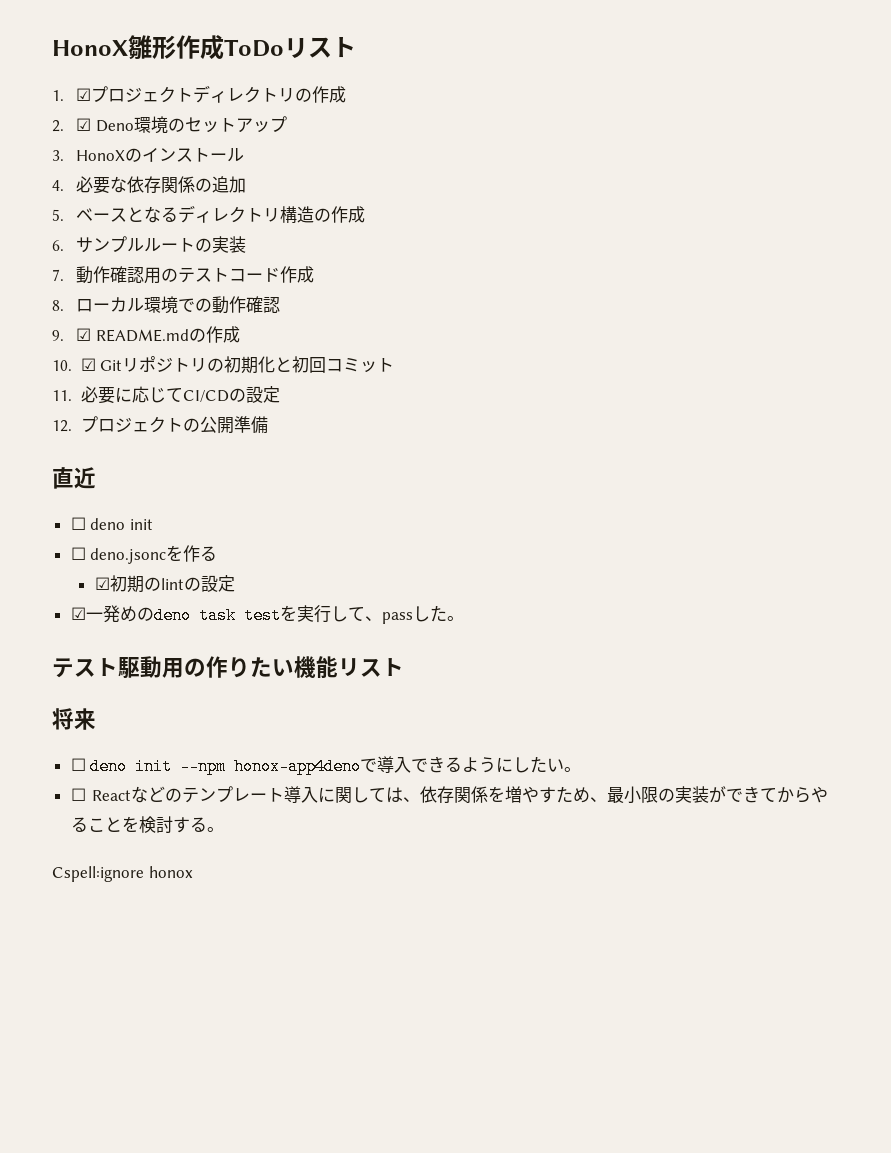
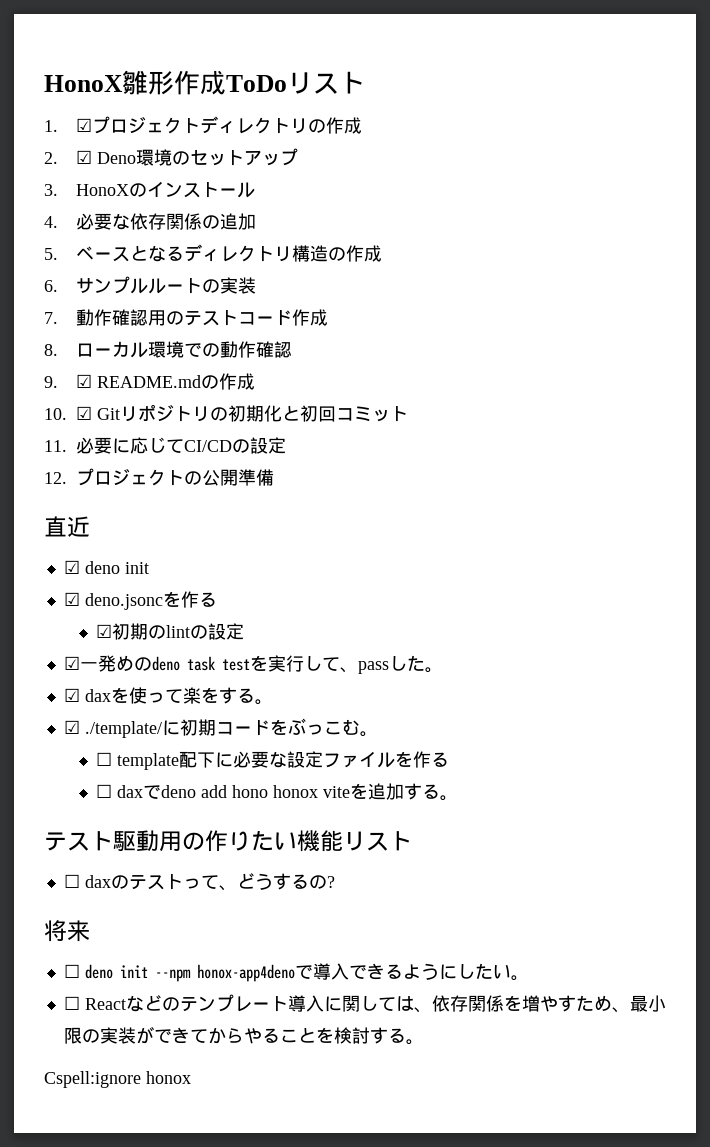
  直近
- ☐ deno init
+ ☑ deno init
- ☐ deno.jsoncを作る
+ ☑ deno.jsoncを作る
+ ☑ daxを使って楽をする。
+ ☑ ./template/に初期コードをぶっこむ。
+ ☐ template配下に必要な設定ファイルを作る
+ ☐ daxでdeno add hono honox viteを追加する。
+ ☐ daxのテストって、どうするの?

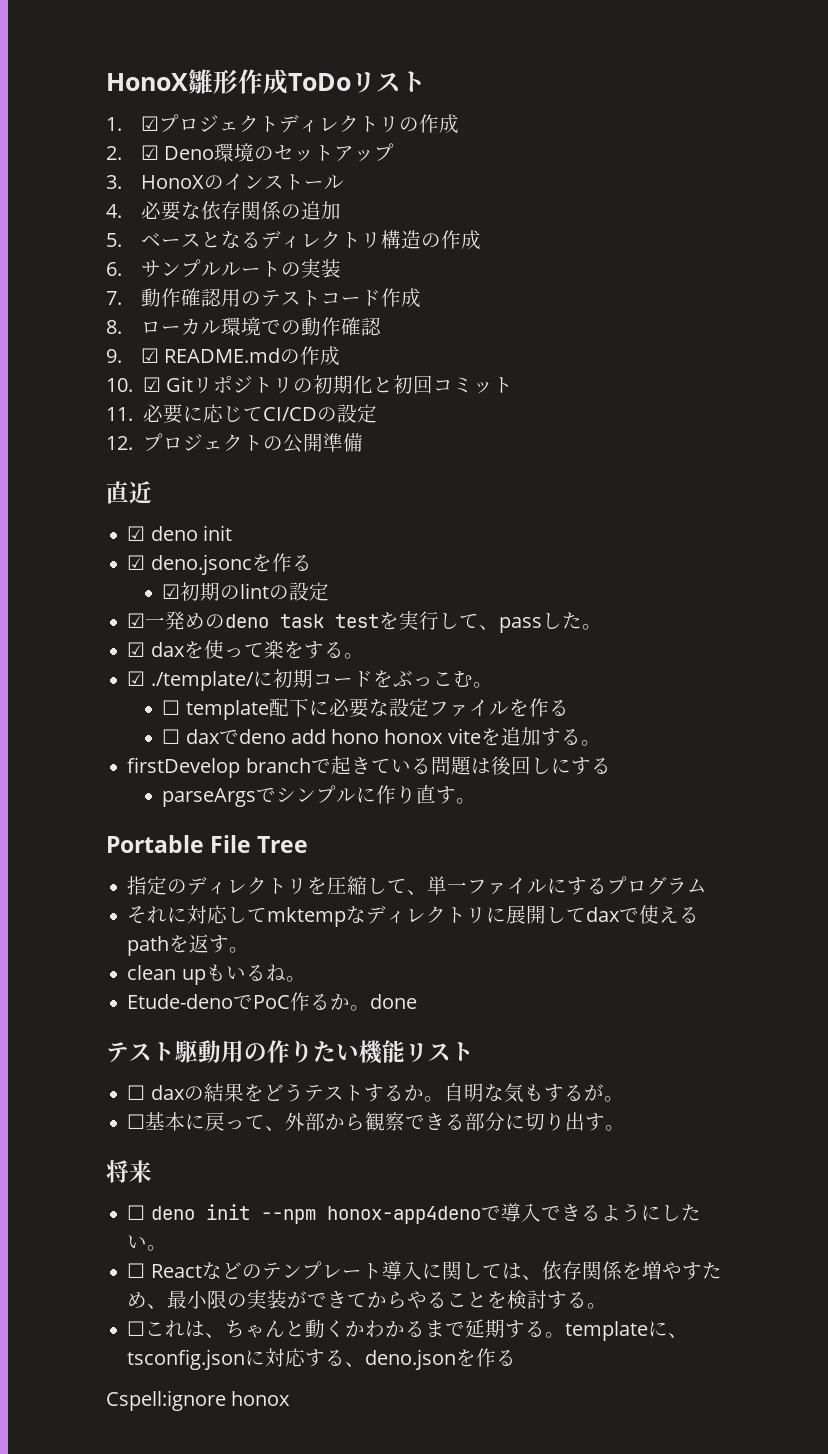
+ firstDevelop branchで起きている問題は後回しにする
+ parseArgsでシンプルに作り直す。
+ Portable File Tree
+ 指定のディレクトリを圧縮して、単一ファイルにするプログラム
+ それに対応してmktempなディレクトリに展開してdaxで使えるpathを返す。
+ clean upもいるね。
+ Etude-denoでPoC作るか。done
- ☐ daxのテストって、どうするの?
+ ☐ daxの結果をどうテストするか。自明な気もするが。
+ ☐基本に戻って、外部から観察できる部分に切り出す。
+ ☐これは、ちゃんと動くかわかるまで延期する。templateに、tsconfig.jsonに対応する、deno.jsonを作る

